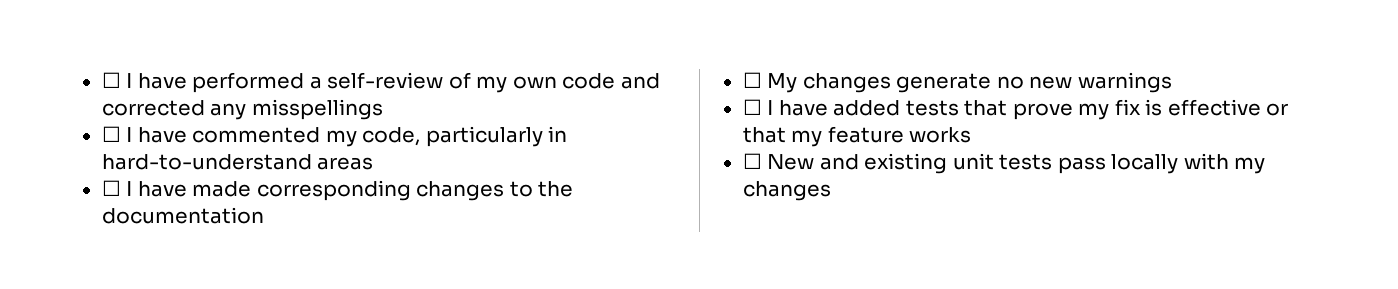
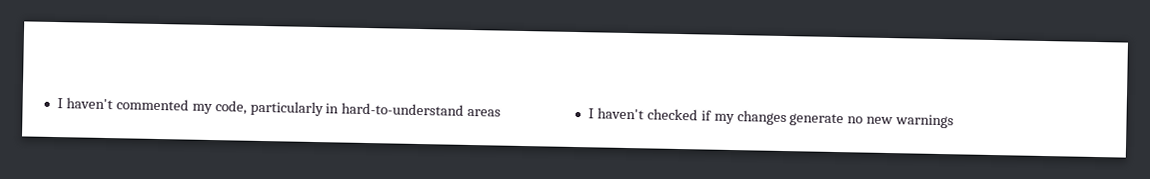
- ☐ I have performed a self-review of my own code and corrected any misspellings
- ☐ I have commented my code, particularly in hard-to-understand areas
+ I haven't commented my code, particularly in hard-to-understand areas
- ☐ I have made corresponding changes to the documentation
- ☐ My changes generate no new warnings
+ I haven't checked if my changes generate no new warnings
- ☐ I have added tests that prove my fix is effective or that my feature works
- ☐ New and existing unit tests pass locally with my changes

